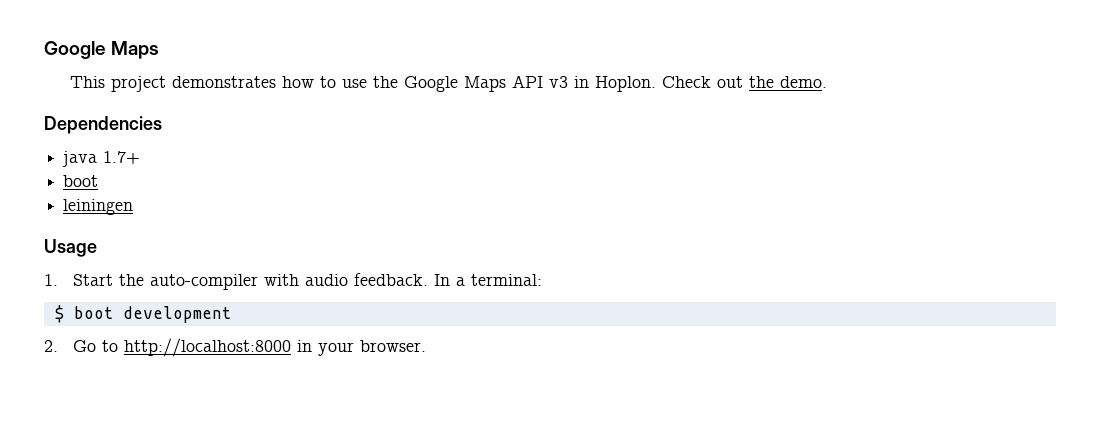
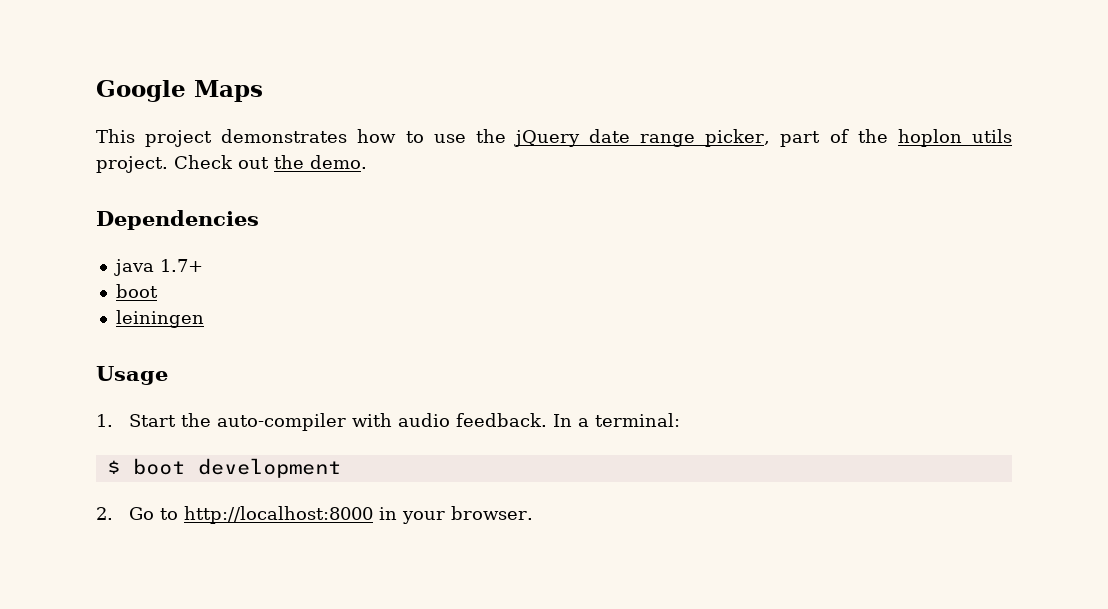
- This project demonstrates how to use the Google Maps API v3 in Hoplon.
+ This project demonstrates how to use the jQuery date range picker, part of the hoplon utils project.

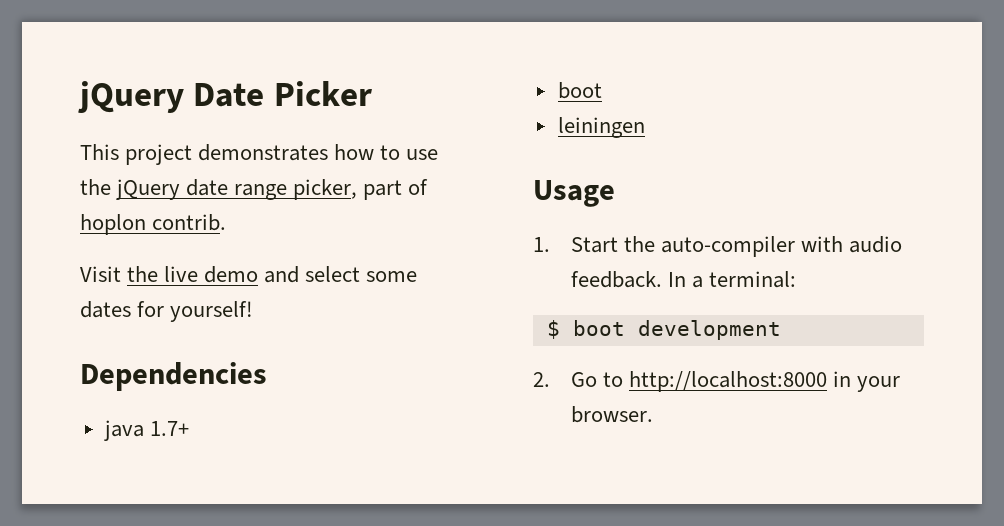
- Google Maps
+ jQuery Date Picker
- This project demonstrates how to use the jQuery date range picker, part of the hoplon utils project. Check out the demo.
+ This project demonstrates how to use the jQuery date range picker, part of hoplon contrib.
+ Visit the live demo and select some dates for yourself!

